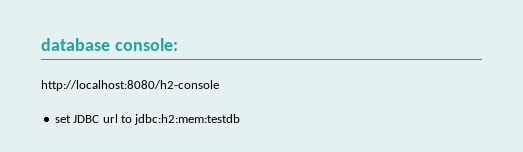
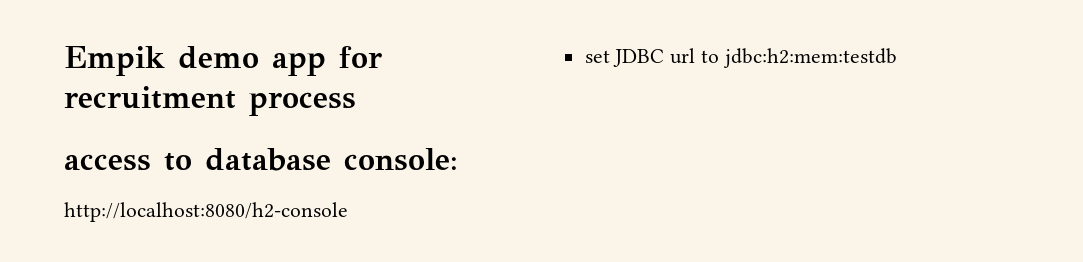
- database console:
+ Empik demo app for recruitment process
+ access to database console:

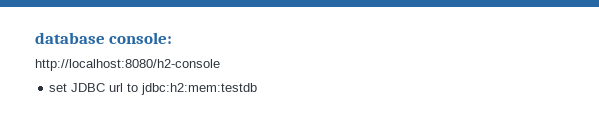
- Empik demo app for recruitment process
- access to database console:
+ database console:

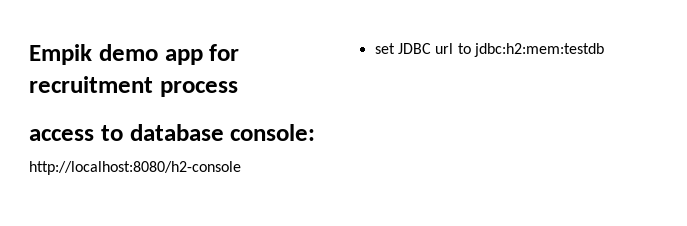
- database console:
+ Empik demo app for recruitment process
+ access to database console:

